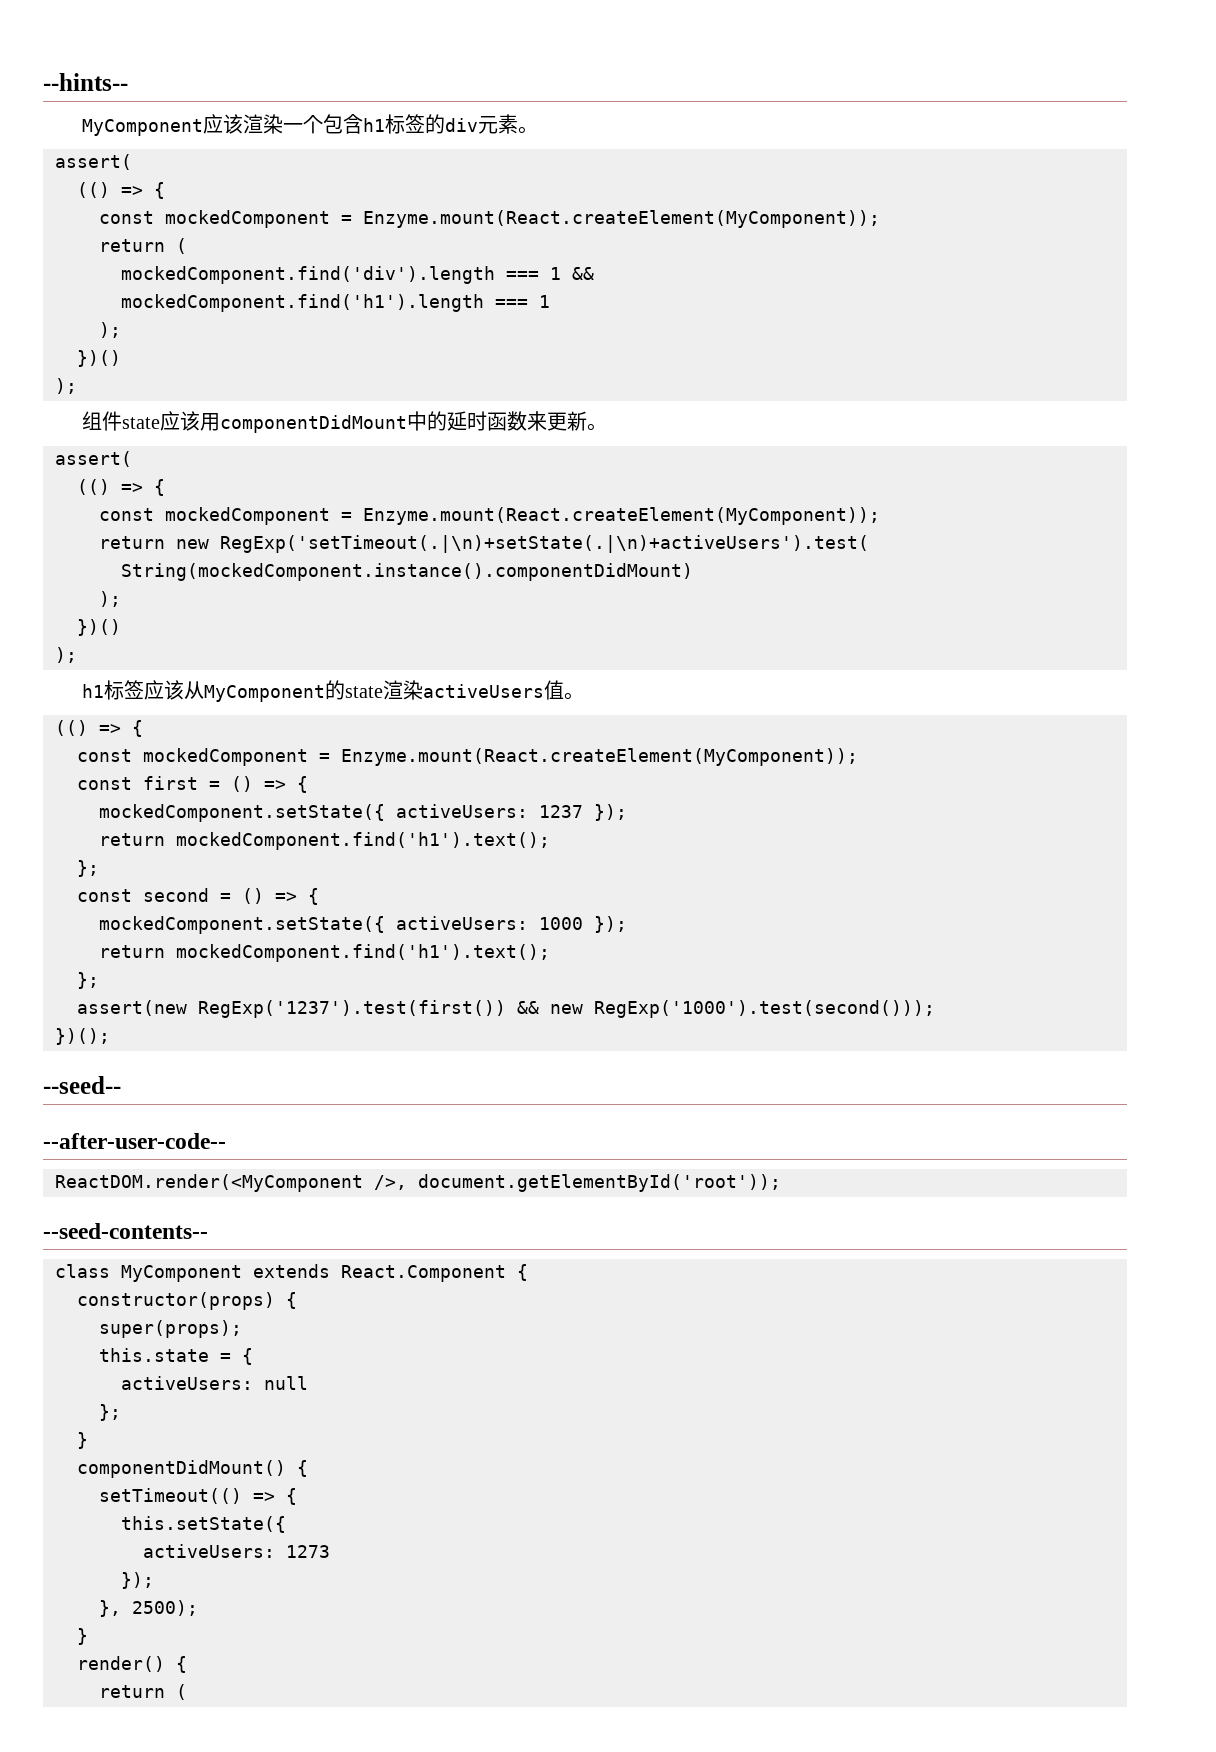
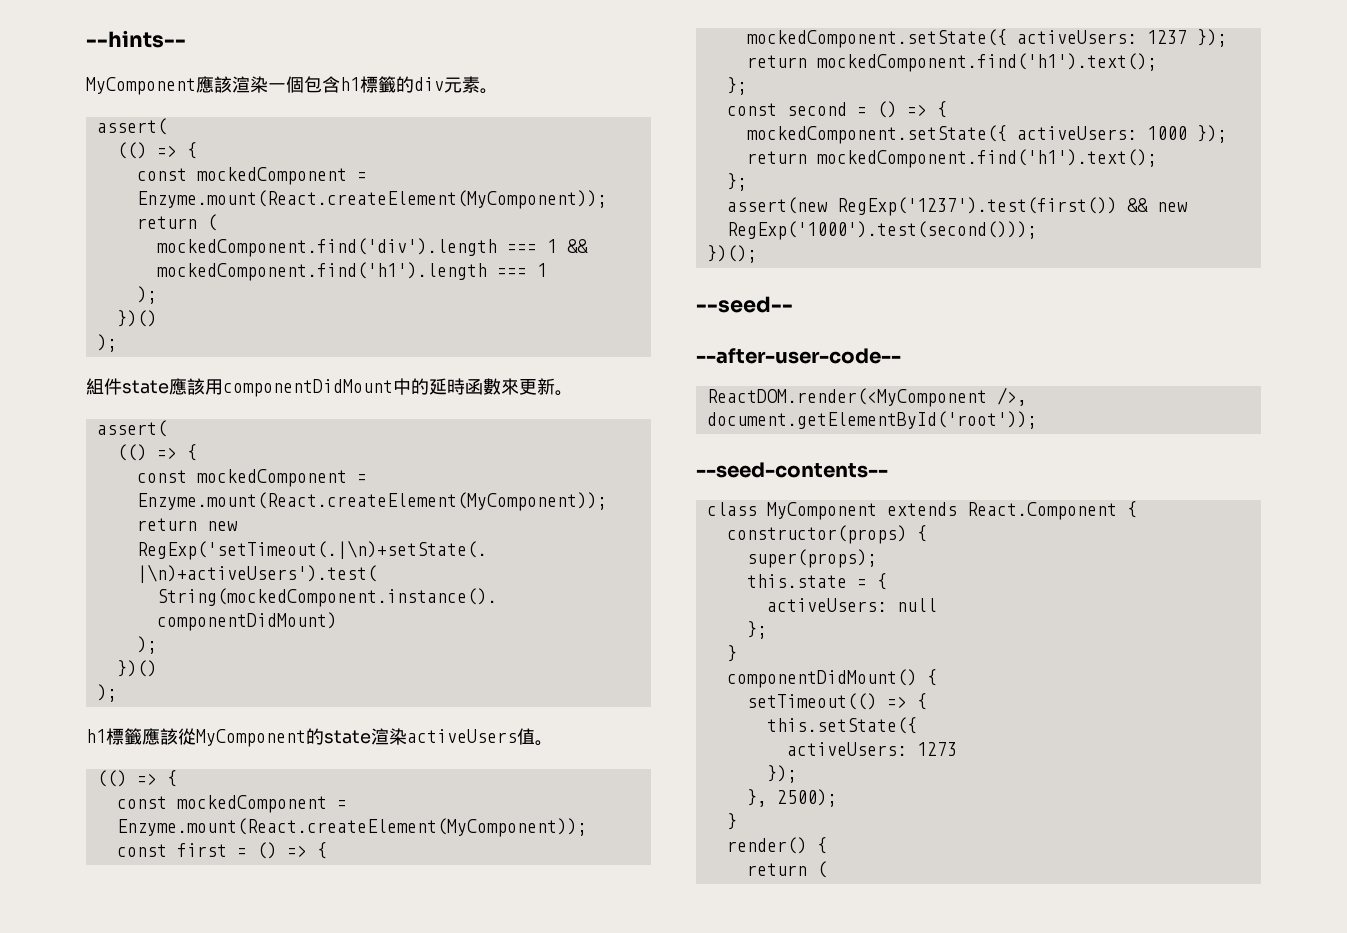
- MyComponent应该渲染一个包含h1标签的div元素。
+ MyComponent應該渲染一個包含h1標籤的div元素。
- 组件state应该用componentDidMount中的延时函数来更新。
+ 組件state應該用componentDidMount中的延時函數來更新。
- h1标签应该从MyComponent的state渲染activeUsers值。
+ h1標籤應該從MyComponent的state渲染activeUsers值。

